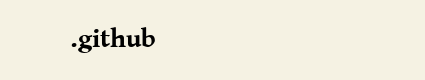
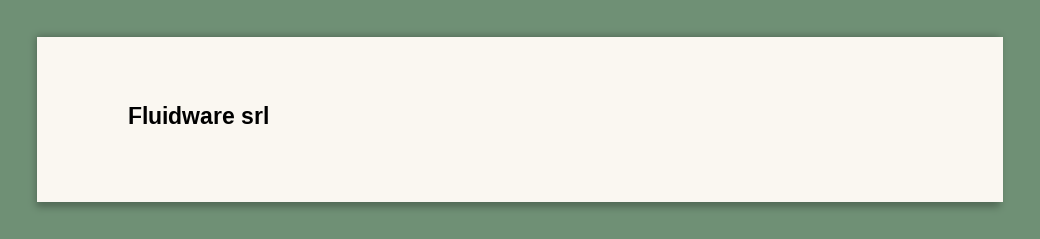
- .github
+ Fluidware srl

